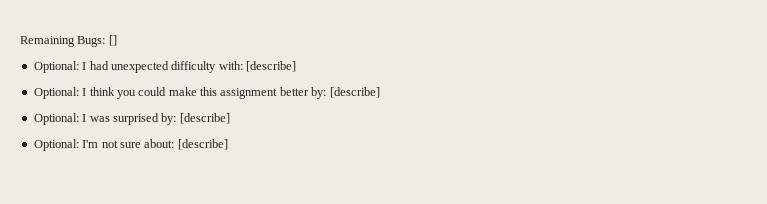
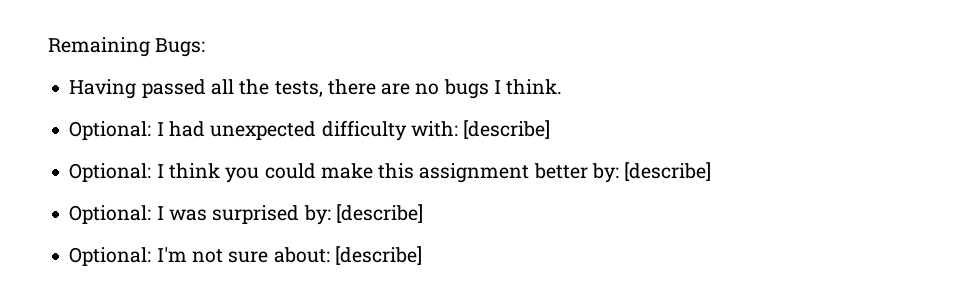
- Remaining Bugs: []
+ Remaining Bugs:
+ Having passed all the tests, there are no bugs I think.

